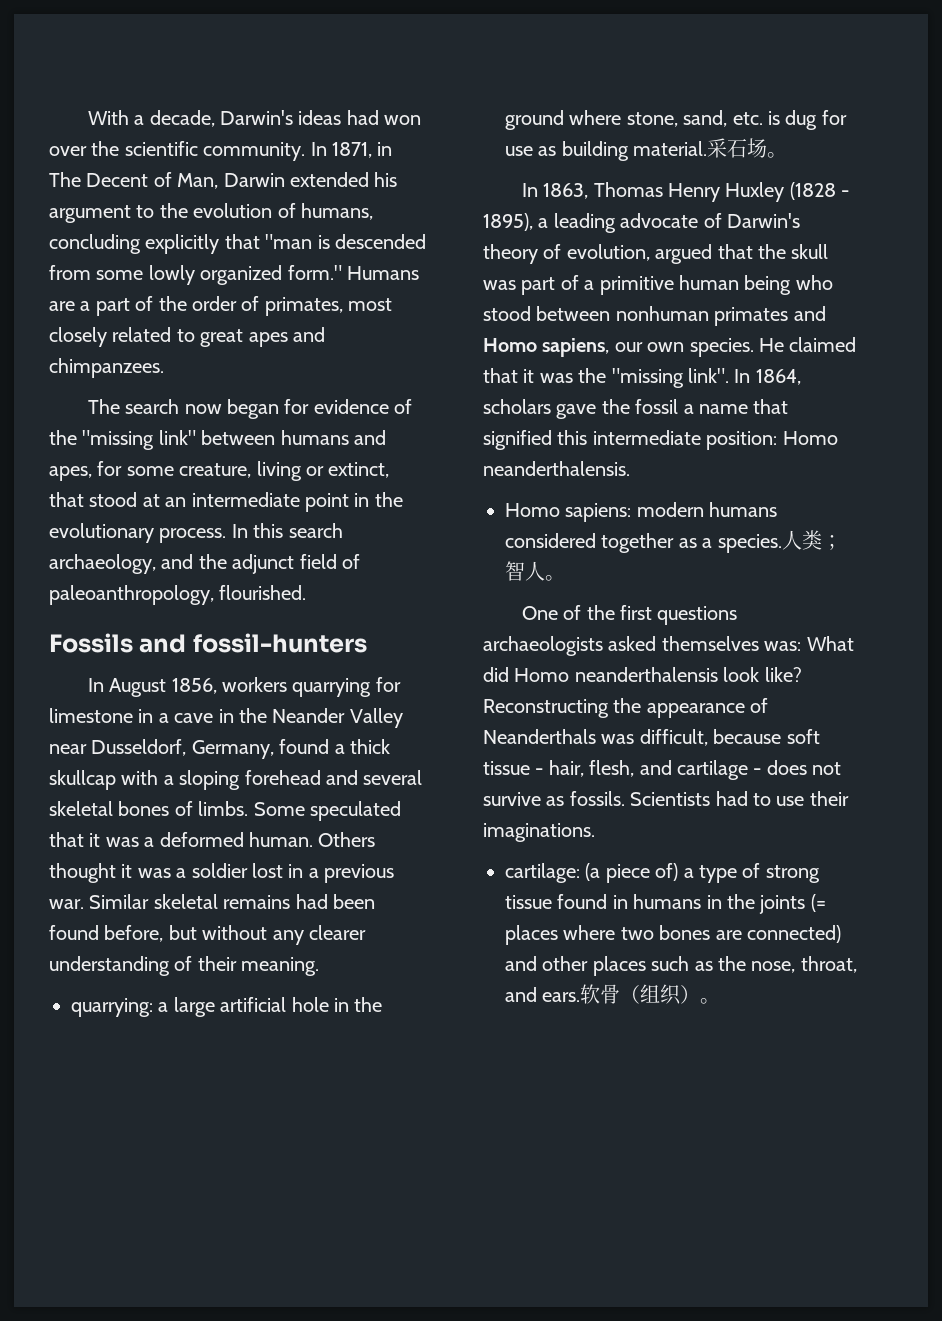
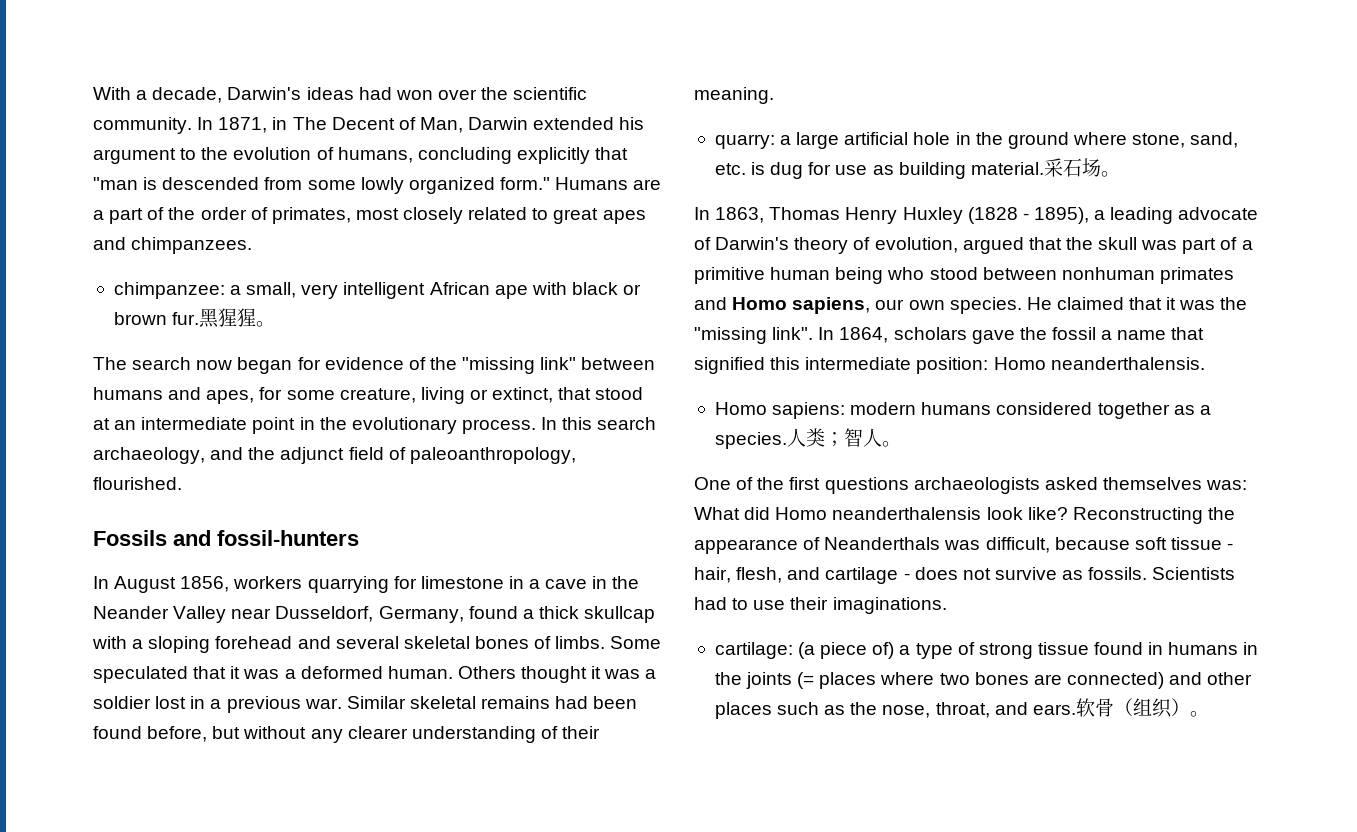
+ chimpanzee: a small, very intelligent African ape with black or brown fur.黑猩猩。
- quarrying: a large artificial hole in the ground where stone, sand, etc. is dug for use as building material.
+ quarry: a large artificial hole in the ground where stone, sand, etc. is dug for use as building material.

